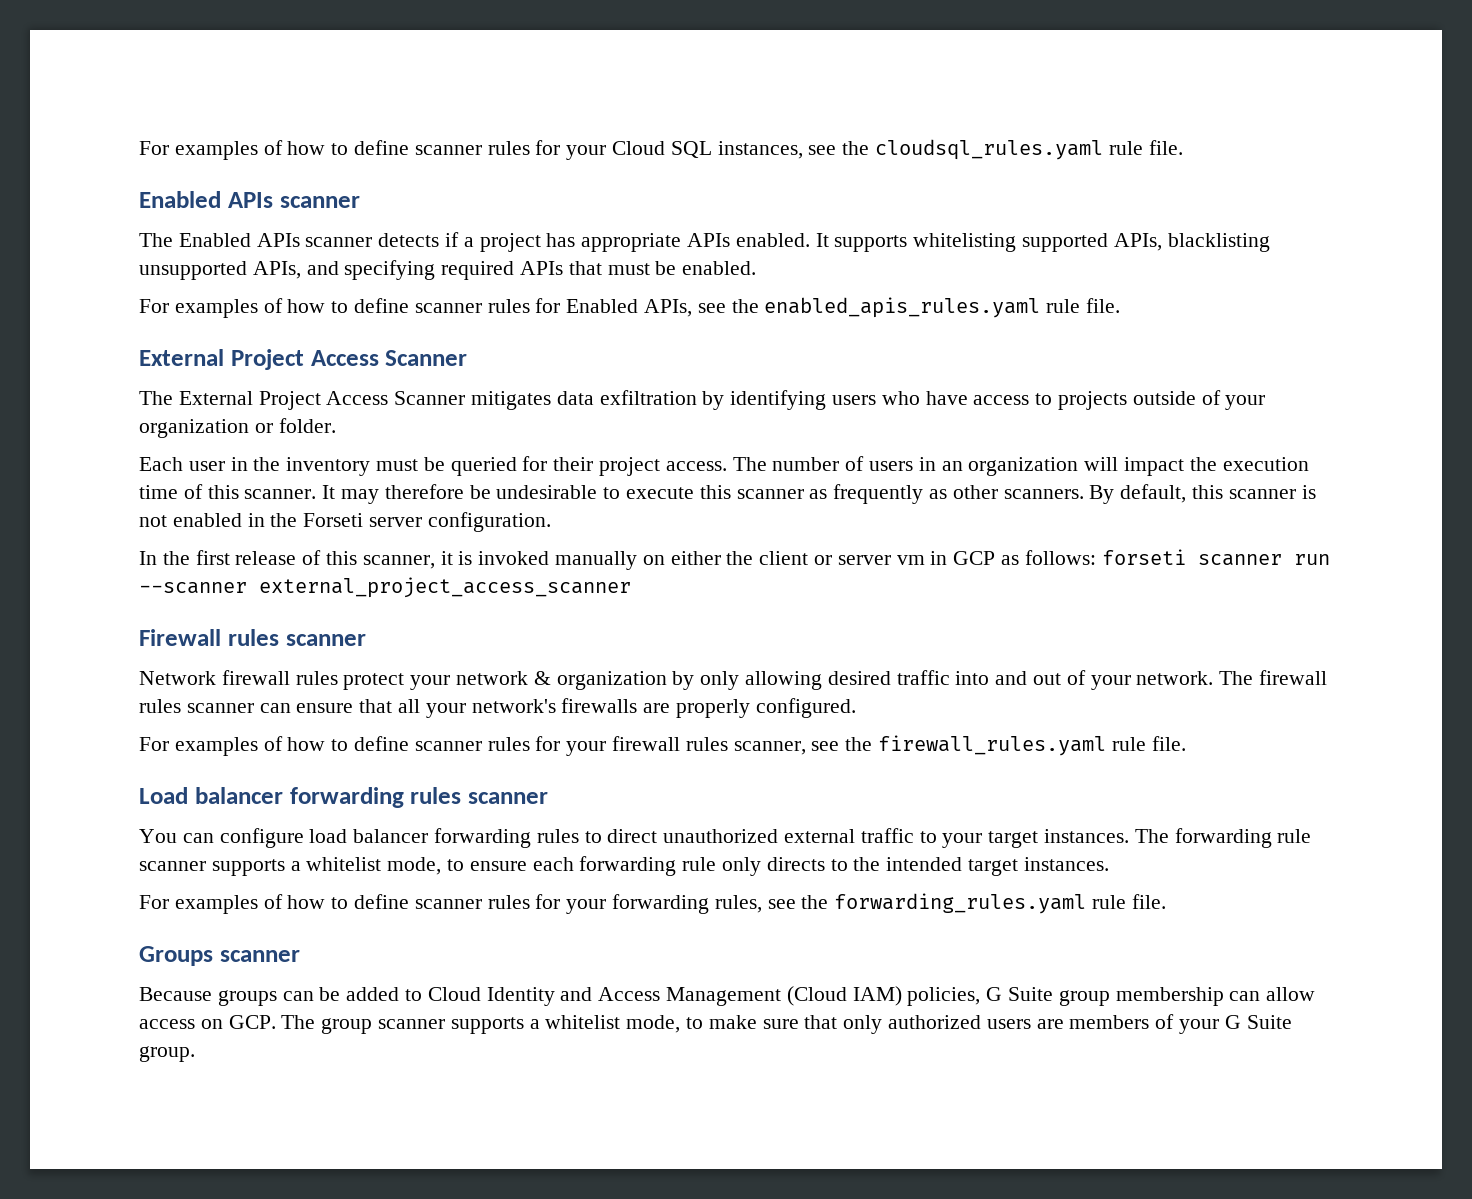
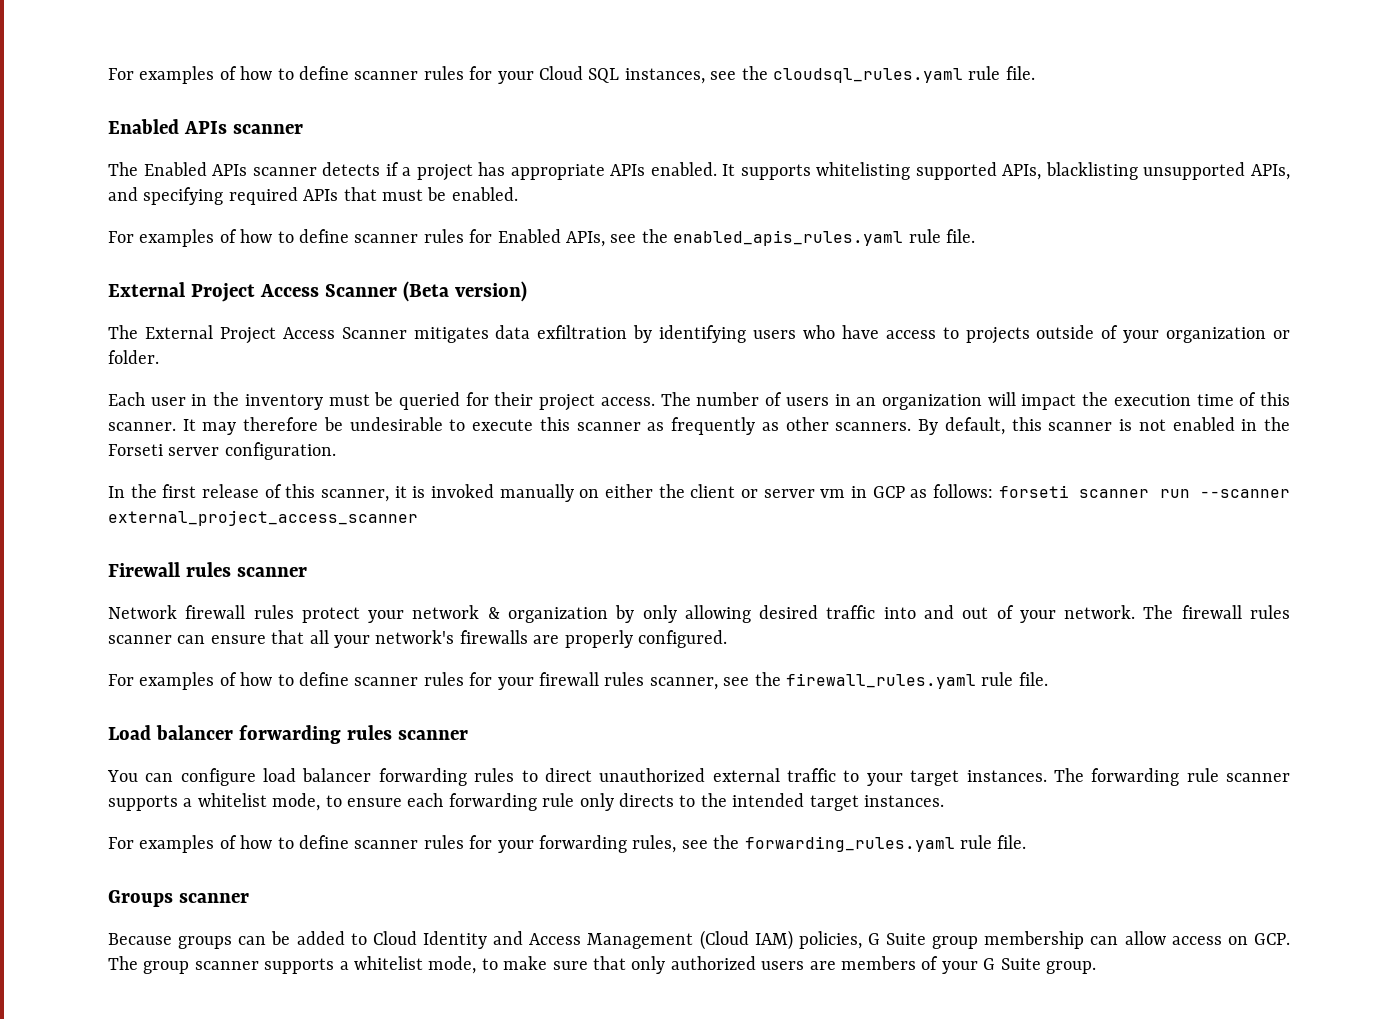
  For examples of how to define scanner rules for Enabled APIs, see the enabled_apis_rules.yaml rule file.
- External Project Access Scanner
+ External Project Access Scanner (Beta version)

